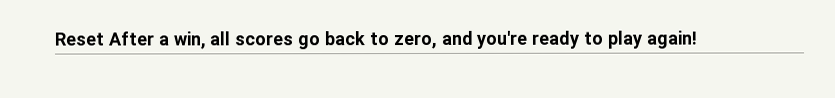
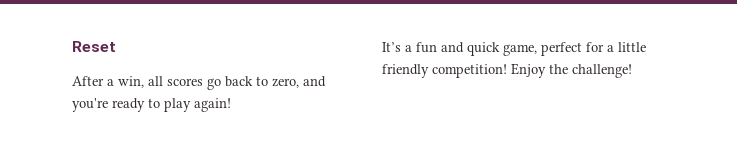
- Reset After a win, all scores go back to zero, and you're ready to play again!
+ Reset
+ After a win, all scores go back to zero, and you're ready to play again!
+ It’s a fun and quick game, perfect for a little friendly competition! Enjoy the challenge!

